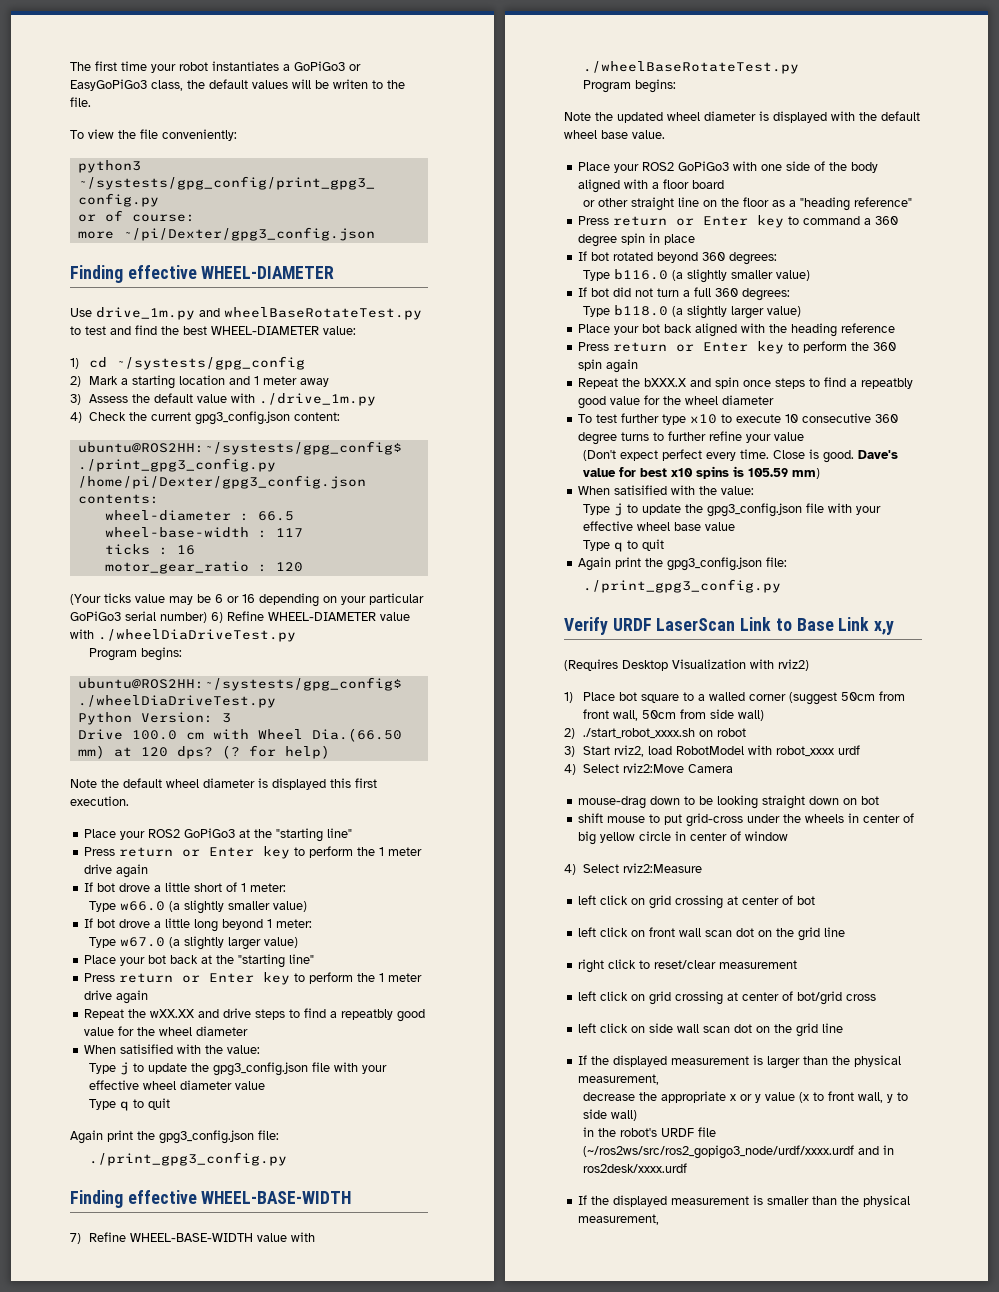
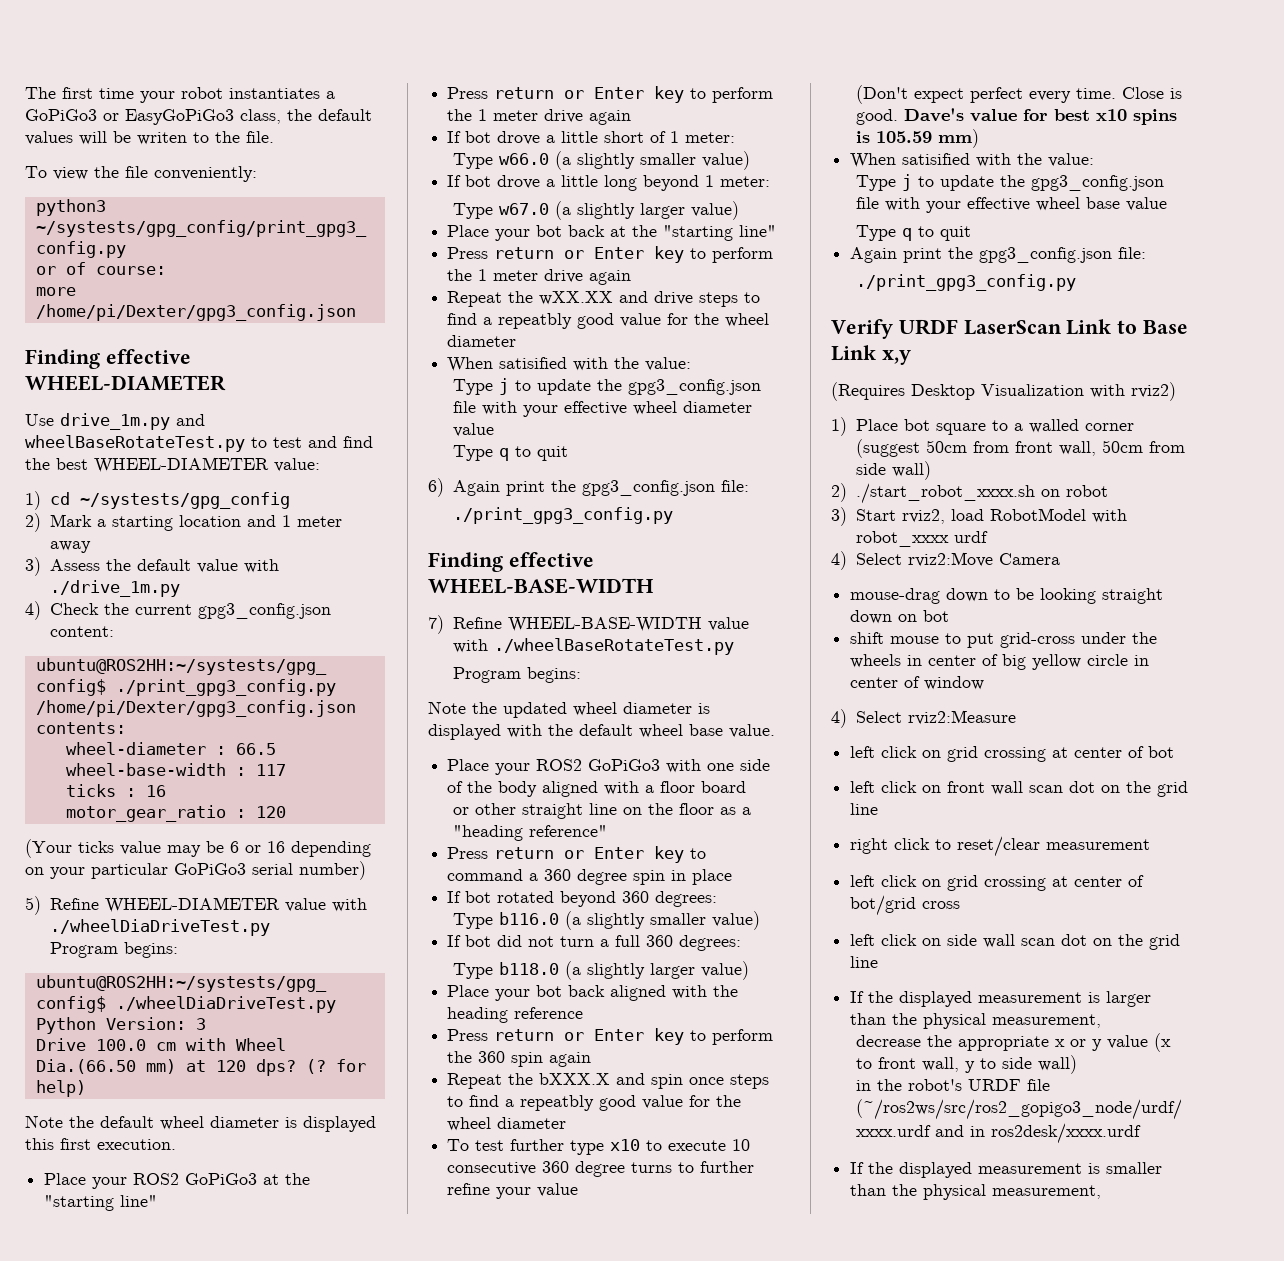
- more ~/pi/Dexter/gpg3_config.json
+ more /home/pi/Dexter/gpg3_config.json
- (Your ticks value may be 6 or 16 depending on your particular GoPiGo3 serial number) 6) Refine WHEEL-DIAMETER value with ./wheelDiaDriveTest.py
+ (Your ticks value may be 6 or 16 depending on your particular GoPiGo3 serial number)
+ 5) Refine WHEEL-DIAMETER value with ./wheelDiaDriveTest.py
  Type j to update the gpg3_config.json file with your effective wheel diameter value
  Type q to quit
- Again print the gpg3_config.json file:
+ 6) Again print the gpg3_config.json file:

